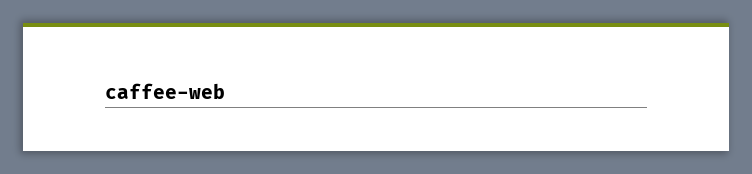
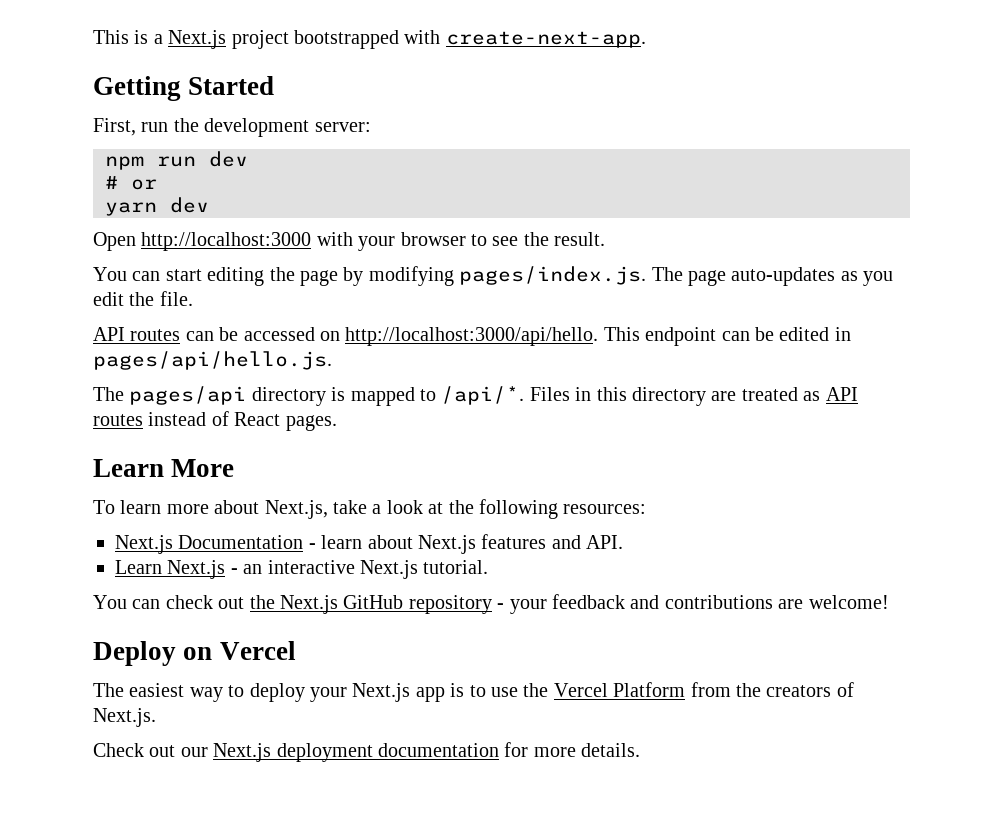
- caffee-web
+ This is a Next.js project bootstrapped with create-next-app.
+ Getting Started
+ First, run the development server:
+ npm run dev
+ # or
+ yarn dev
+ Open http://localhost:3000 with your browser to see the result.
+ You can start editing the page by modifying pages/index.js. The page auto-updates as you edit the file.
+ API routes can be accessed on http://localhost:3000/api/hello. This endpoint can be edited in pages/api/hello.js.
+ The pages/api directory is mapped to /api/*. Files in this directory are treated as API routes instead of React pages.
+ Learn More
+ To learn more about Next.js, take a look at the following resources:
+ Next.js Documentation - learn about Next.js features and API.
+ Learn Next.js - an interactive Next.js tutorial.
+ You can check out the Next.js GitHub repository - your feedback and contributions are welcome!
+ Deploy on Vercel
+ The easiest way to deploy your Next.js app is to use the Vercel Platform from the creators of Next.js.
+ Check out our Next.js deployment documentation for more details.

